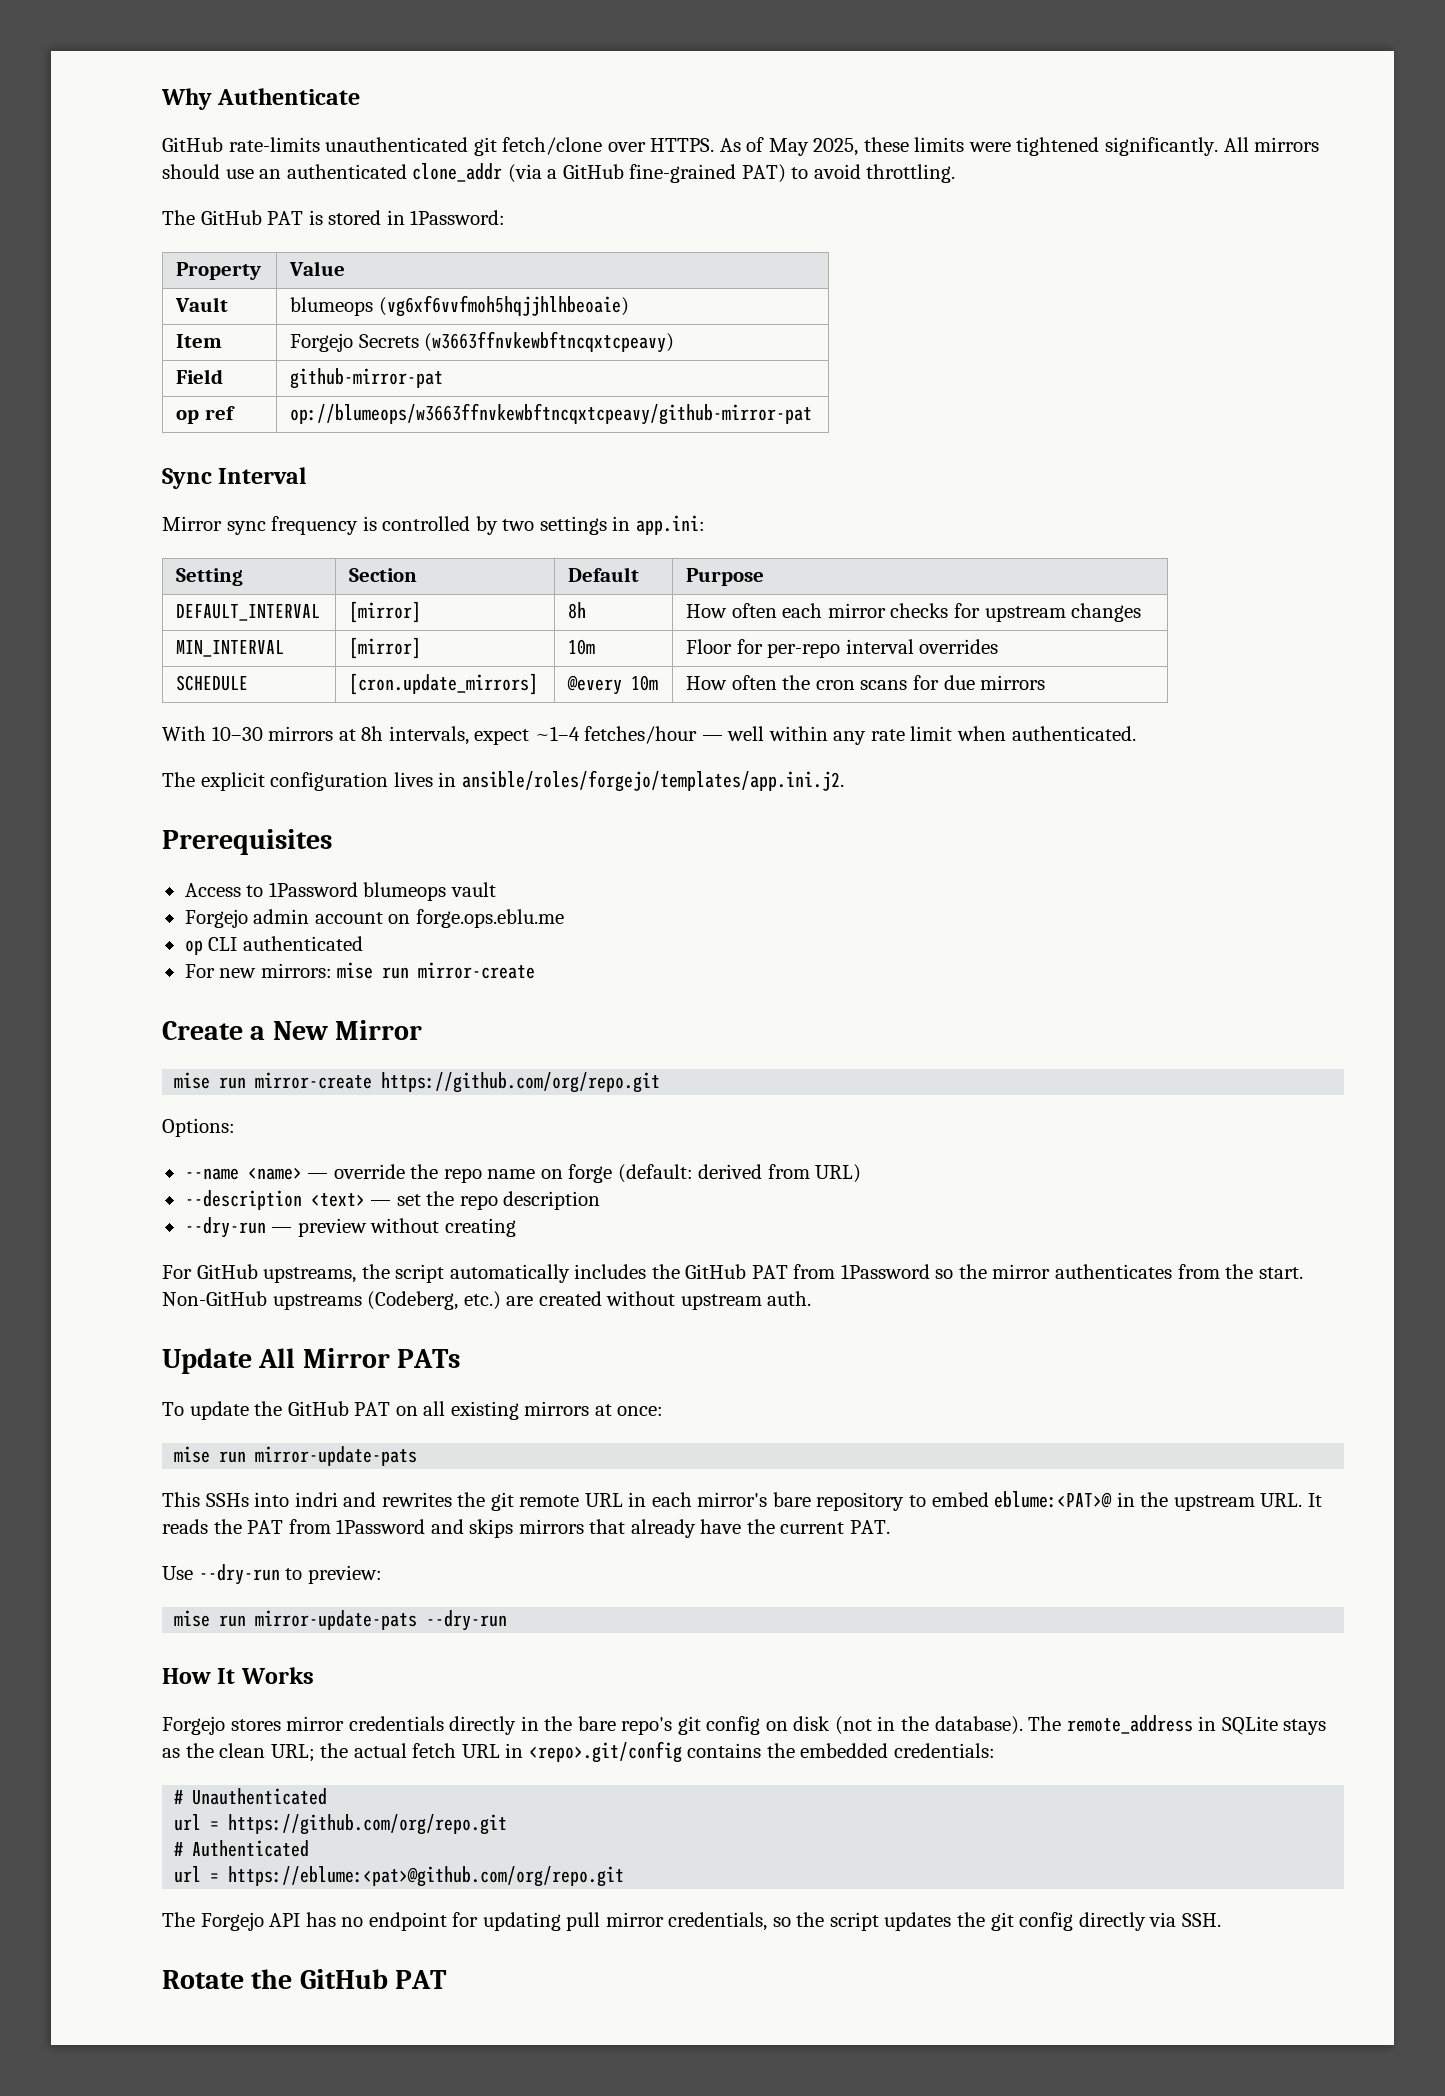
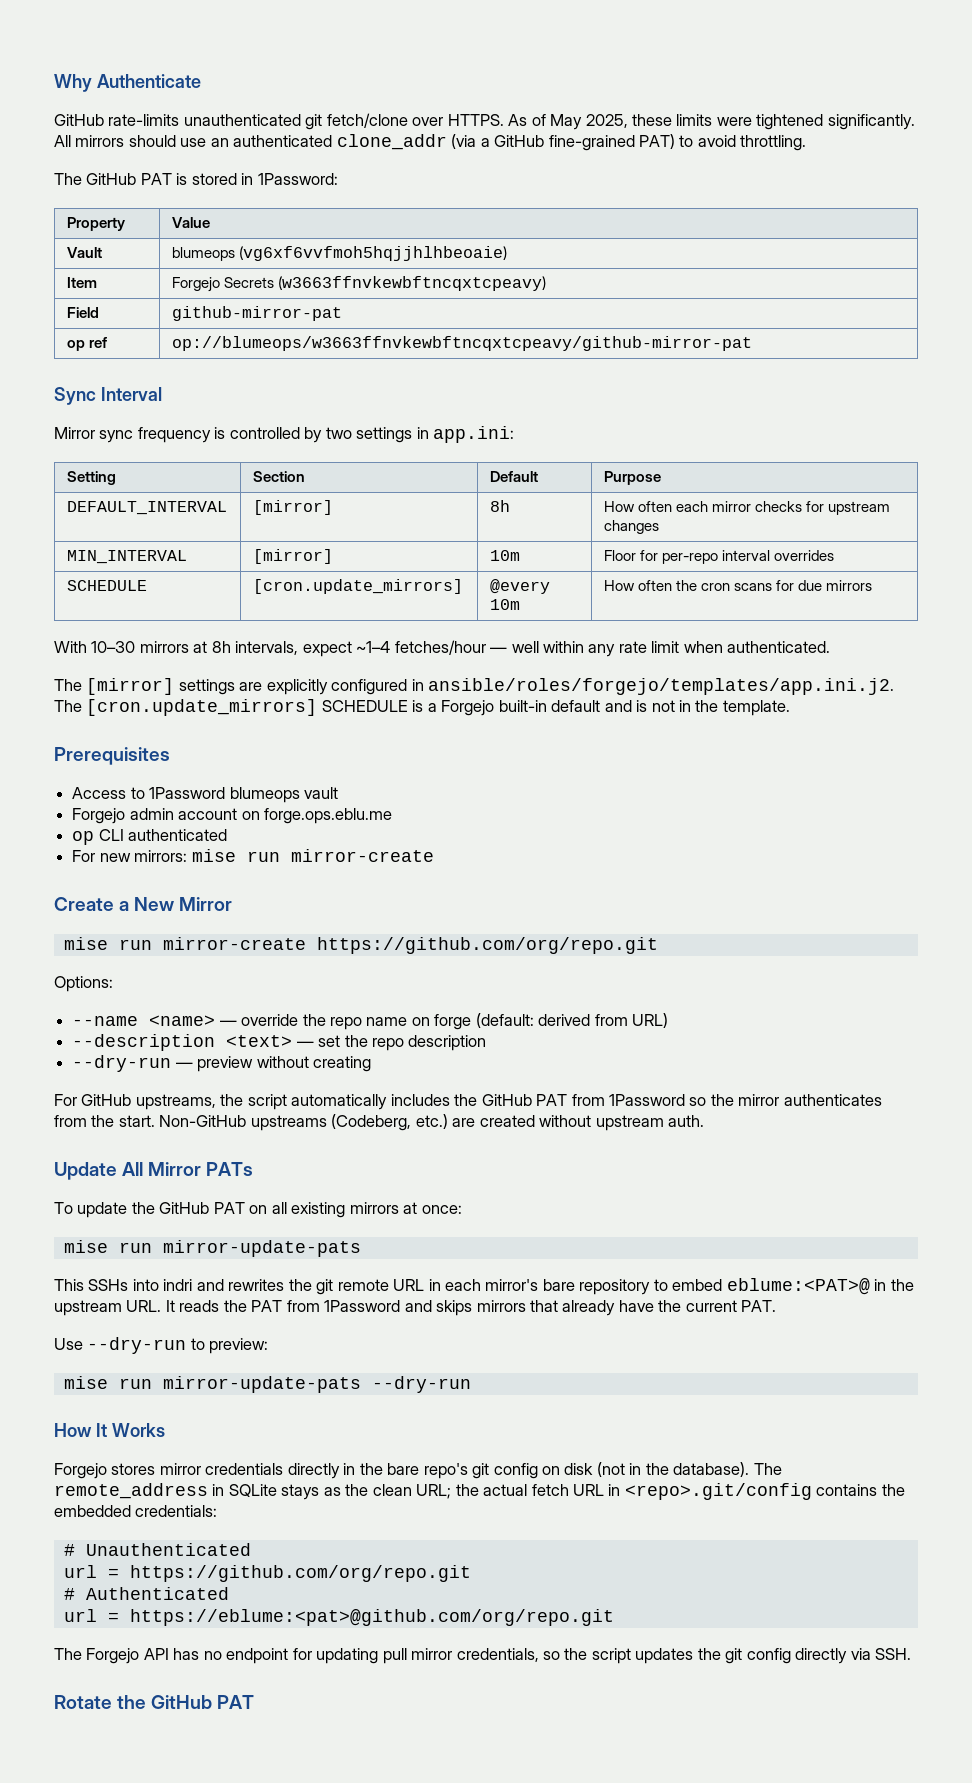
- The explicit configuration lives in ansible/roles/forgejo/templates/app.ini.j2.
+ The [mirror] settings are explicitly configured in ansible/roles/forgejo/templates/app.ini.j2. The [cron.update_mirrors] SCHEDULE is a Forgejo built-in default and is not in the template.

